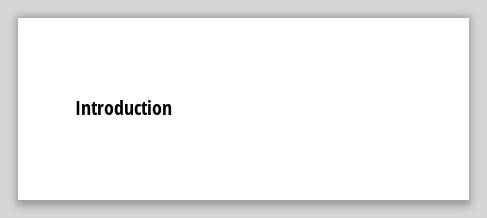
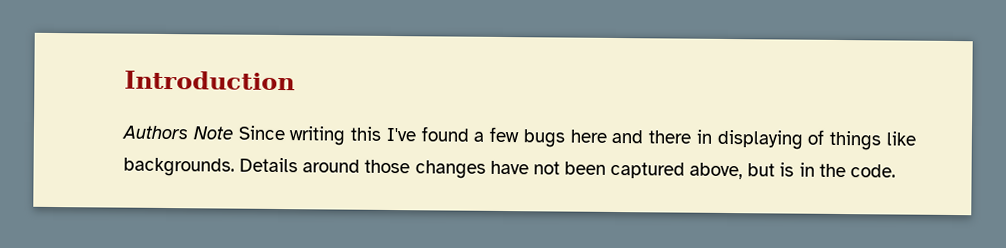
+ Authors Note Since writing this I've found a few bugs here and there in displaying of things like backgrounds. Details around those changes have not been captured above, but is in the code.

